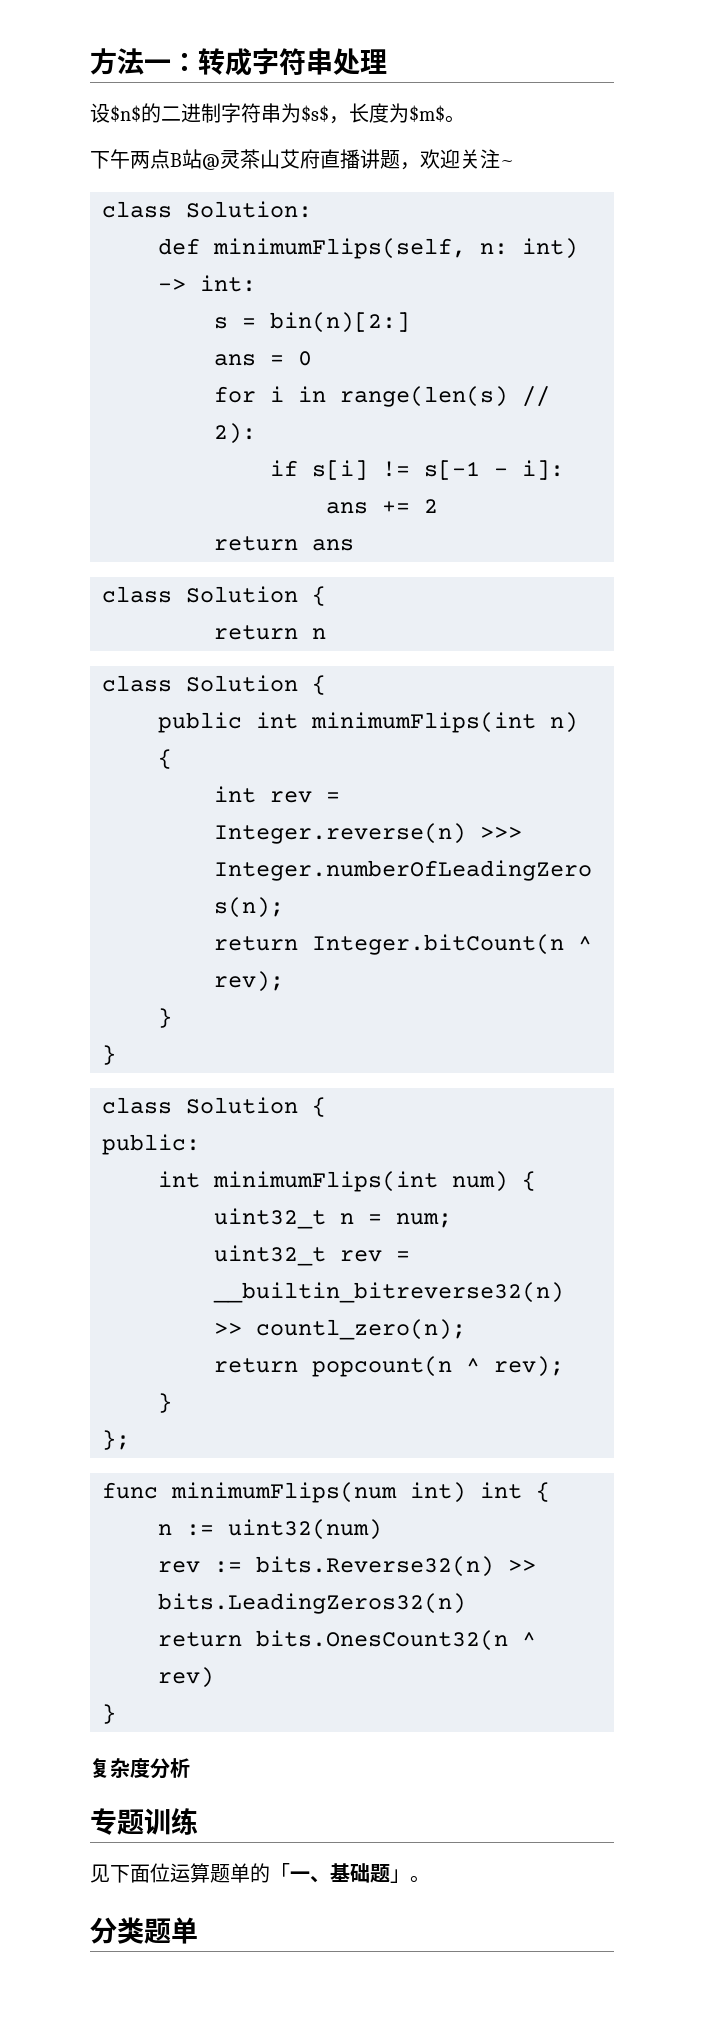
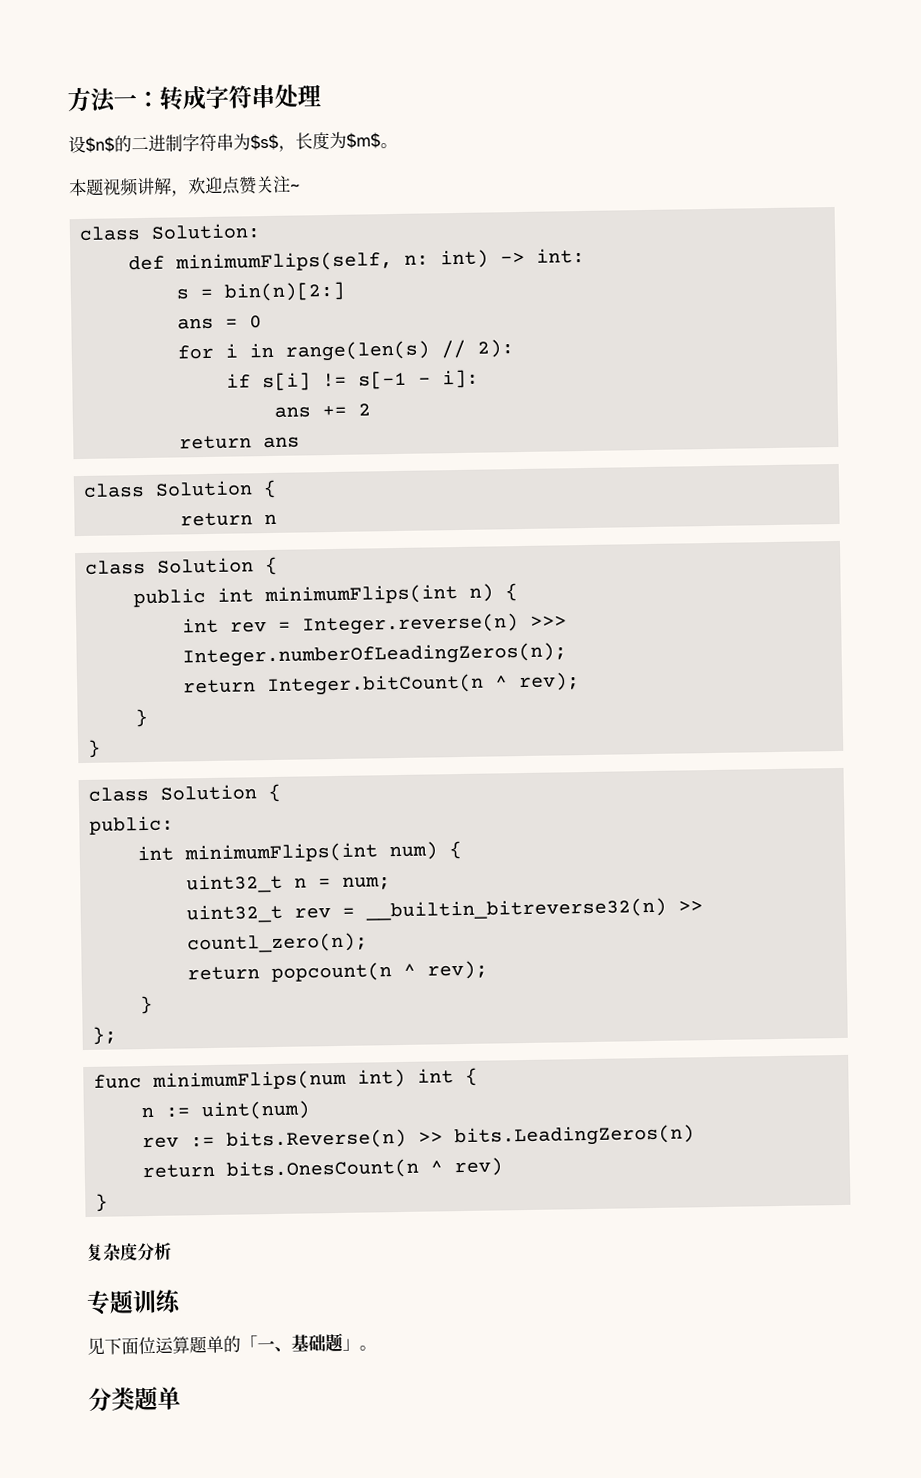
- 下午两点B站@灵茶山艾府直播讲题，欢迎关注~
+ 本题视频讲解，欢迎点赞关注~
- n := uint32(num)
+ n := uint(num)
- rev := bits.Reverse32(n) >> bits.LeadingZeros32(n)
- return bits.OnesCount32(n ^ rev)
+ rev := bits.Reverse(n) >> bits.LeadingZeros(n)
+ return bits.OnesCount(n ^ rev)

